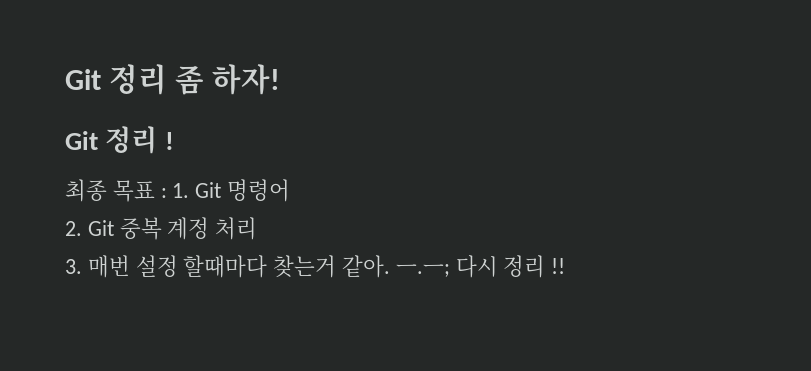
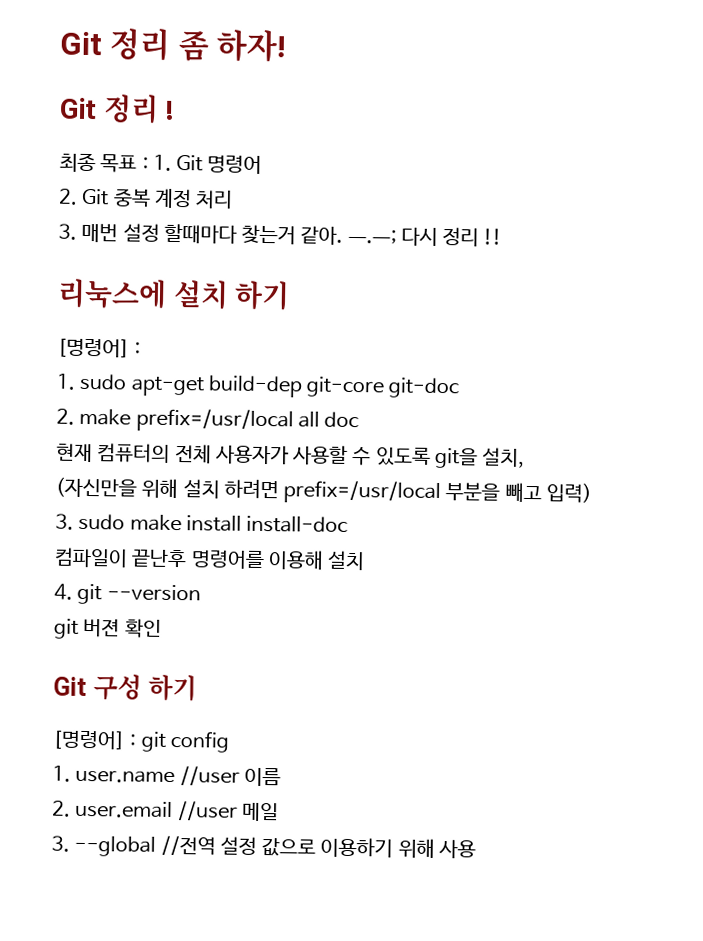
+ 리눅스에 설치 하기
+ [명령어] :
+ 1. sudo apt-get build-dep git-core git-doc
+ 2. make prefix=/usr/local all doc
+ 현재 컴퓨터의 전체 사용자가 사용할 수 있도록 git을 설치,
+ (자신만을 위해 설치 하려면 prefix=/usr/local 부분을 빼고 입력)
+ 3. sudo make install install-doc
+ 컴파일이 끝난후 명령어를 이용해 설치
+ 4. git --version
+ git 버젼 확인
+ Git 구성 하기
+ [명령어] : git config
+ 1. user.name //user 이름
+ 2. user.email //user 메일
+ 3. --global //전역 설정 값으로 이용하기 위해 사용

